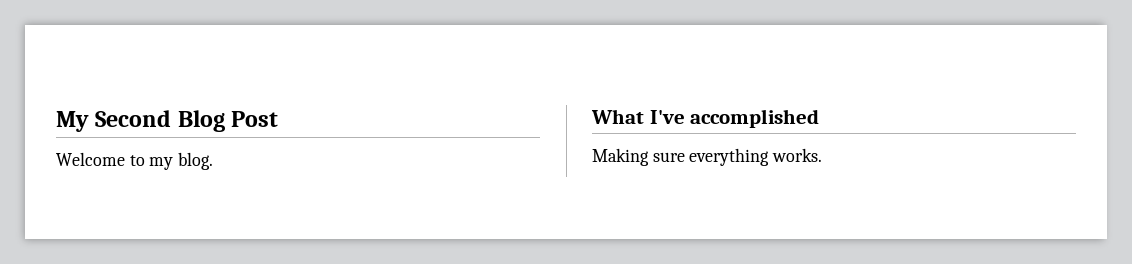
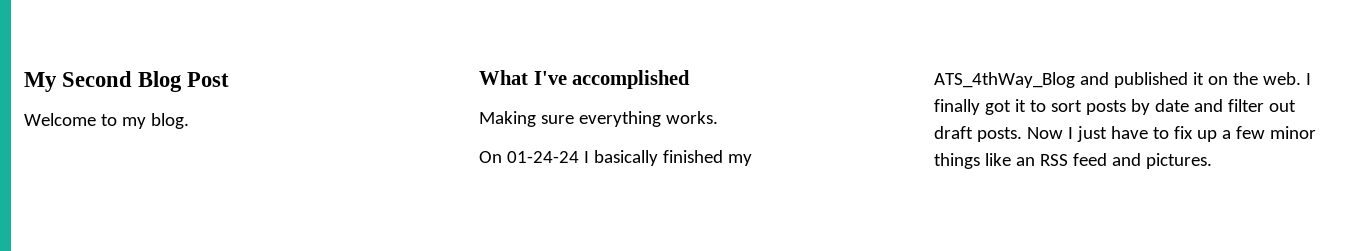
+ On 01-24-24 I basically finished my ATS_4thWay_Blog and published it on the web. I finally got it to sort posts by date and filter out draft posts. Now I just have to fix up a few minor things like an RSS feed and pictures.

